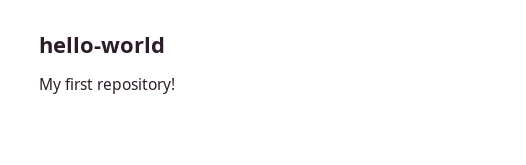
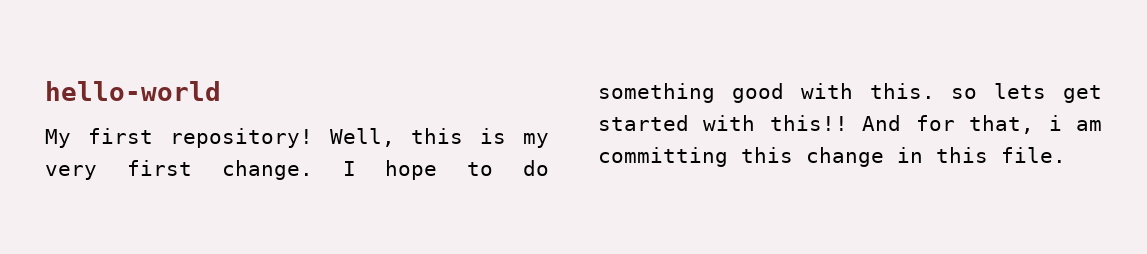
+ Well, this is my very first change. I hope to do something good with this. so lets get started with this!! And for that, i am committing this change in this file.

